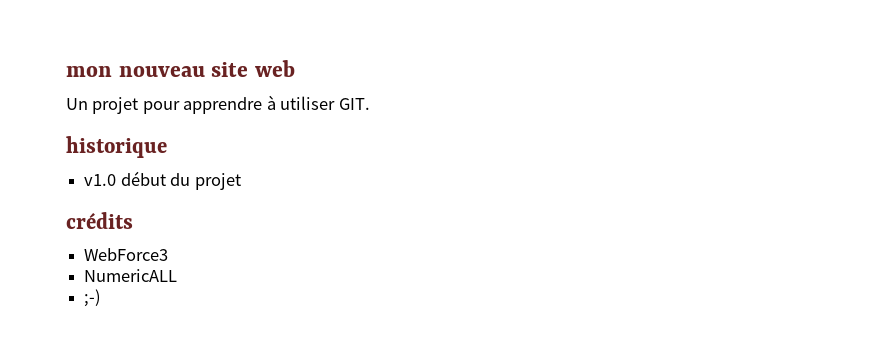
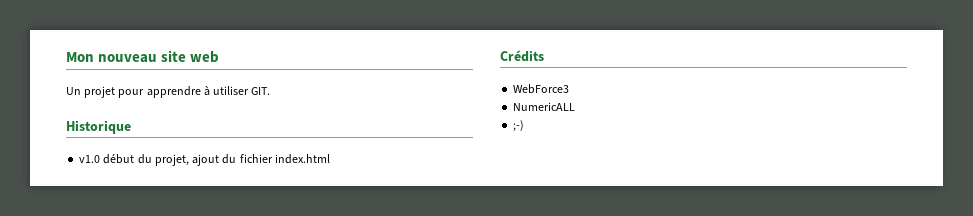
- mon nouveau site web
+ Mon nouveau site web
- historique
+ Historique
- v1.0 début du projet
- crédits
+ v1.0 début du projet, ajout du fichier index.html
+ Crédits

